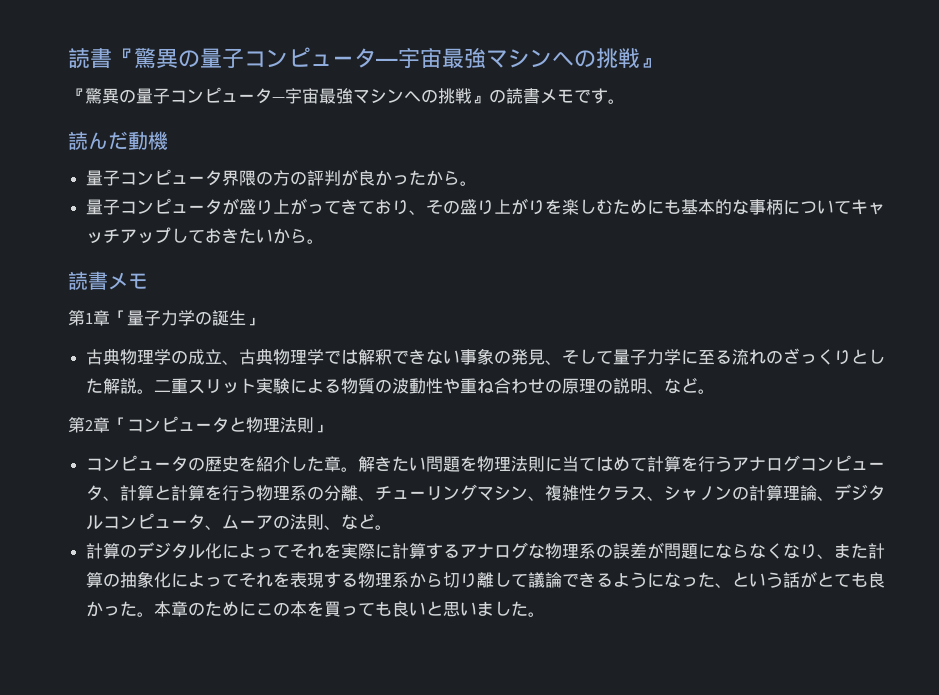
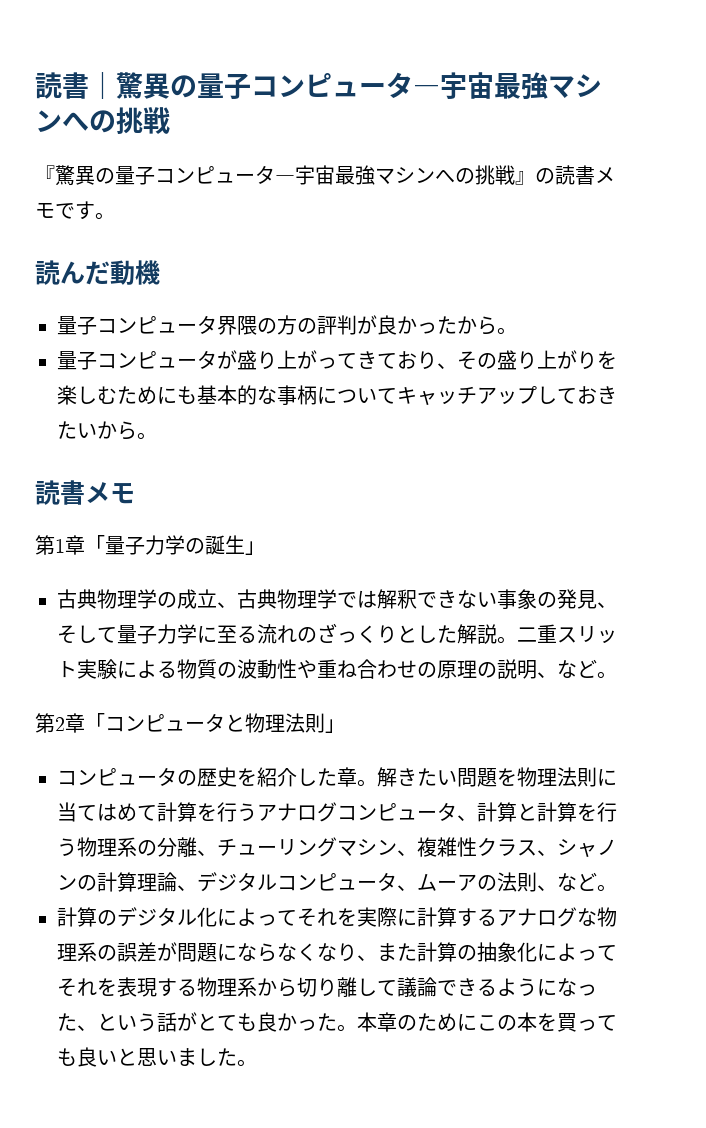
- 読書『驚異の量子コンピュータ―宇宙最強マシンへの挑戦』
+ 読書｜驚異の量子コンピュータ―宇宙最強マシンへの挑戦

